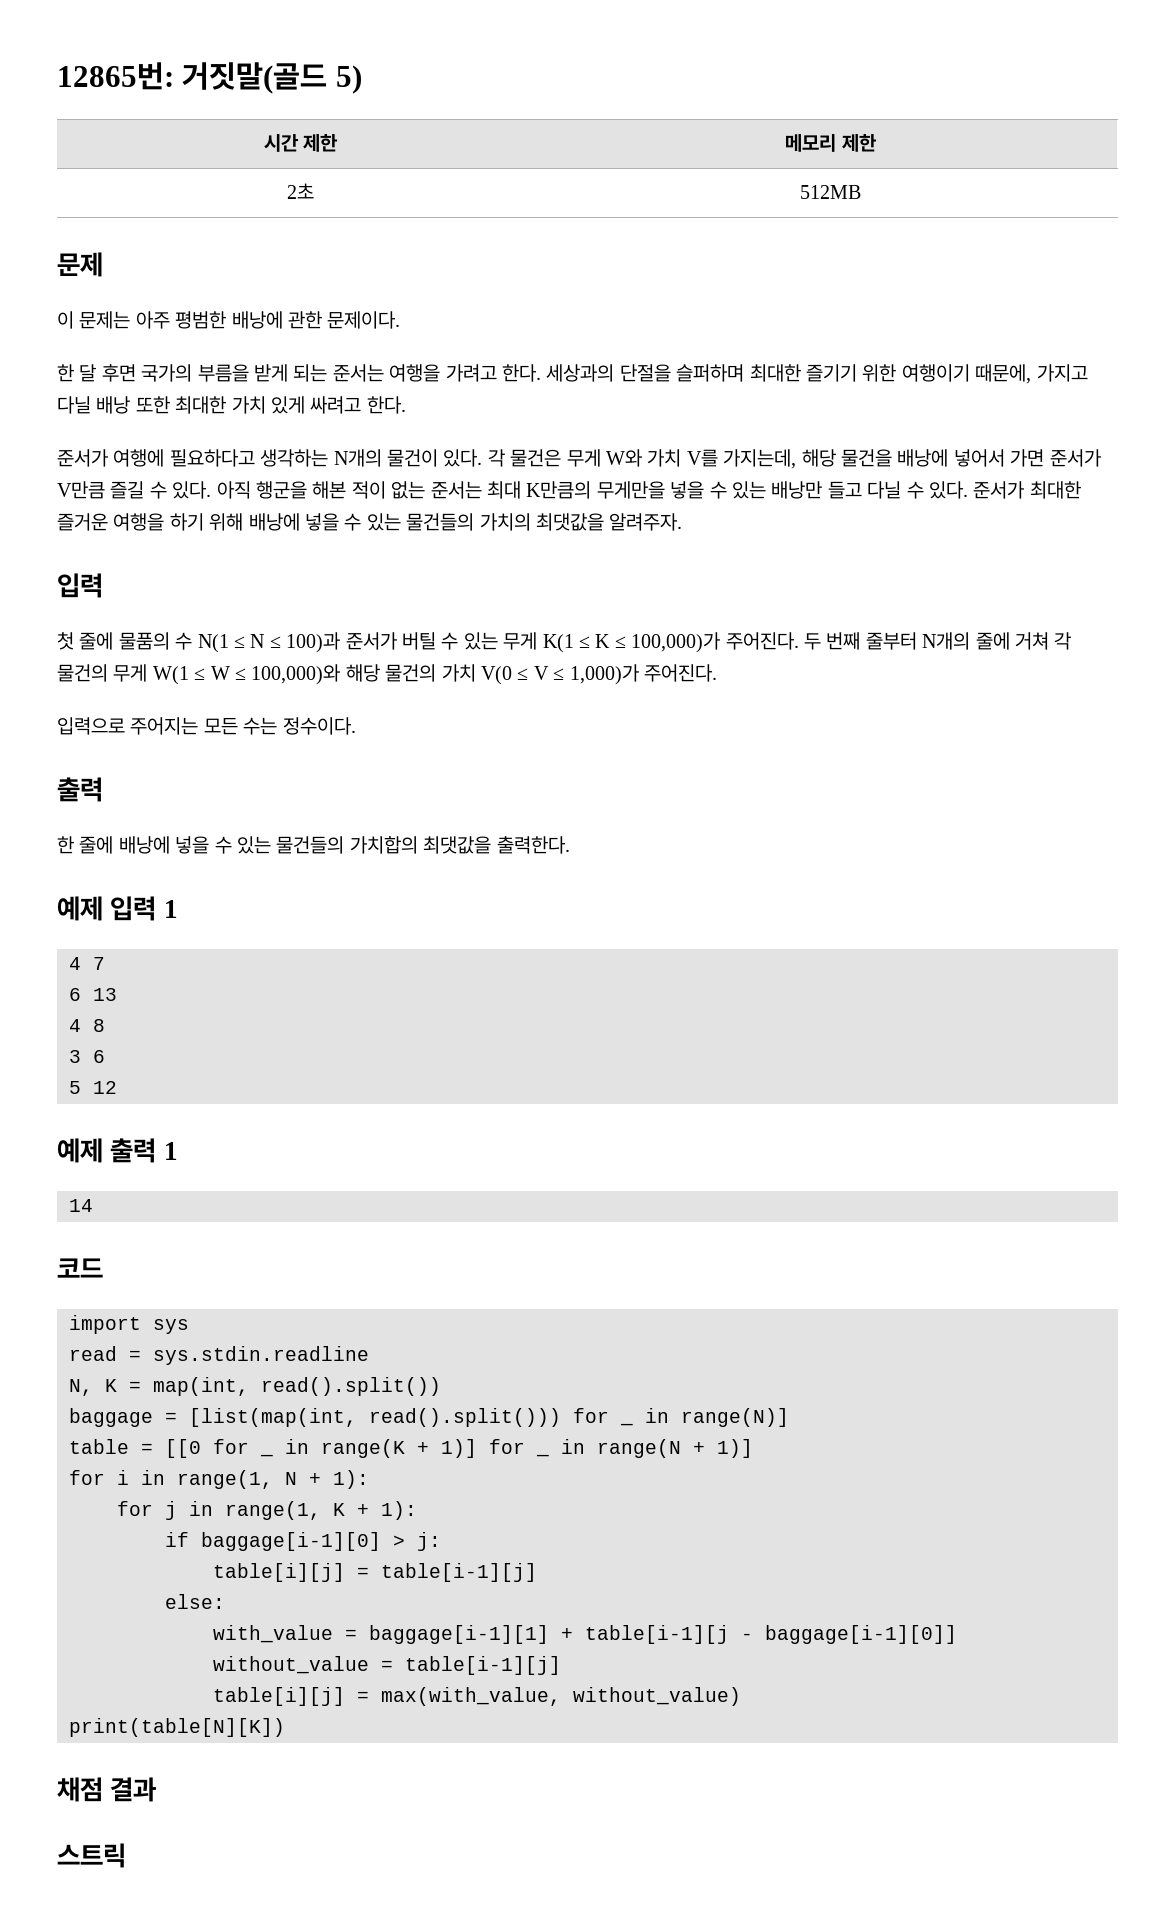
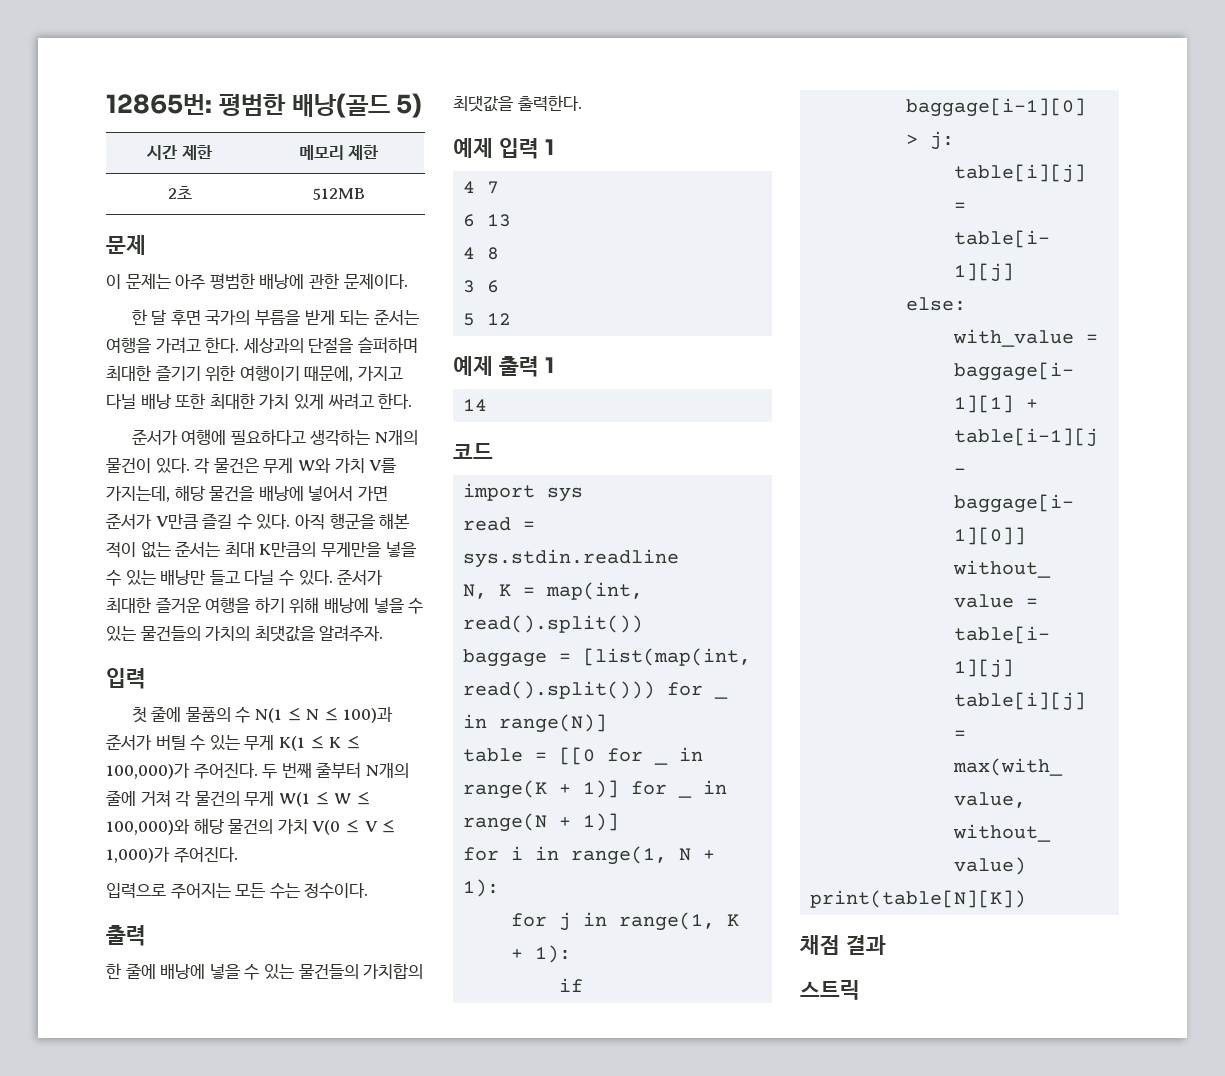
- 12865번: 거짓말(골드 5)
+ 12865번: 평범한 배낭(골드 5)

